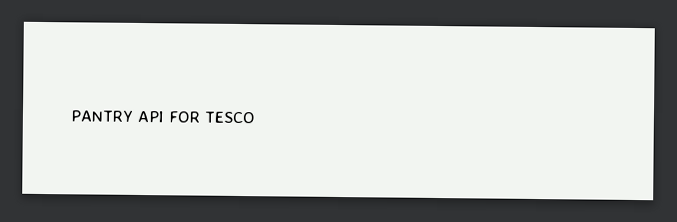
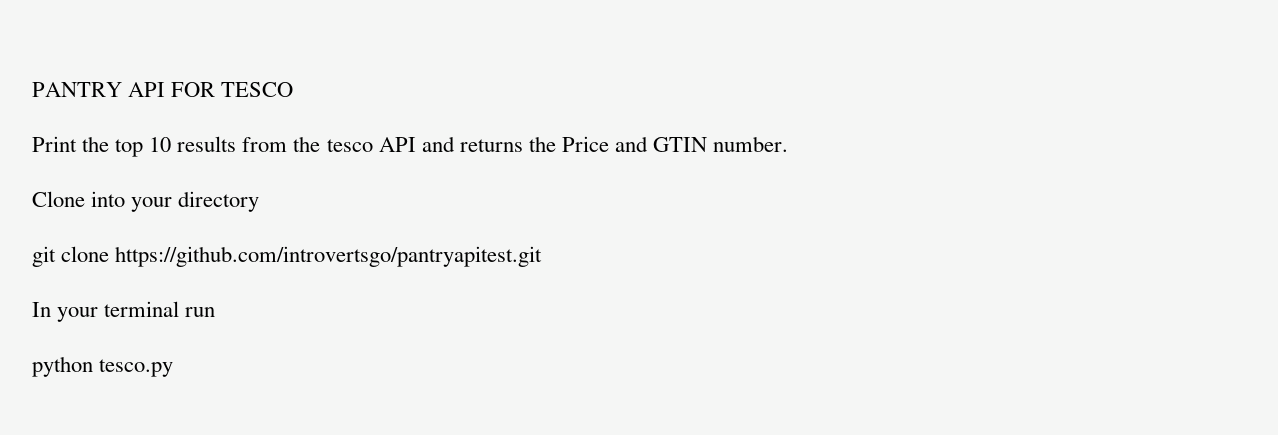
+ Print the top 10 results from the tesco API and returns the Price and GTIN number.
+ Clone into your directory
+ git clone https://github.com/introvertsgo/pantryapitest.git
+ In your terminal run
+ python tesco.py

